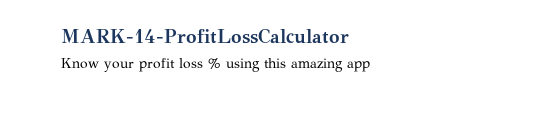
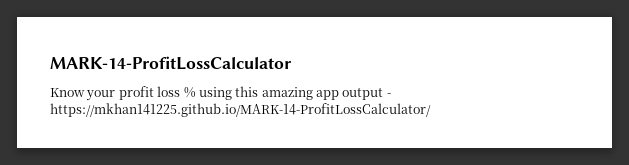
- Know your profit loss % using this amazing app
+ Know your profit loss % using this amazing app output - https://mkhan141225.github.io/MARK-14-ProfitLossCalculator/

